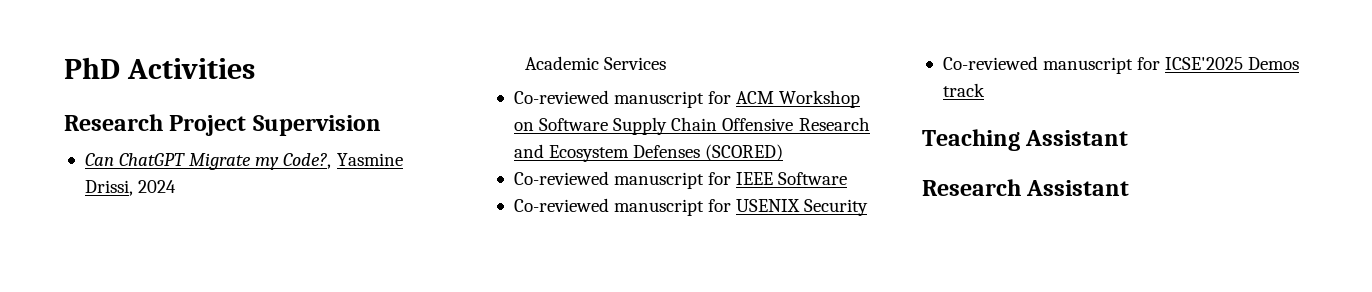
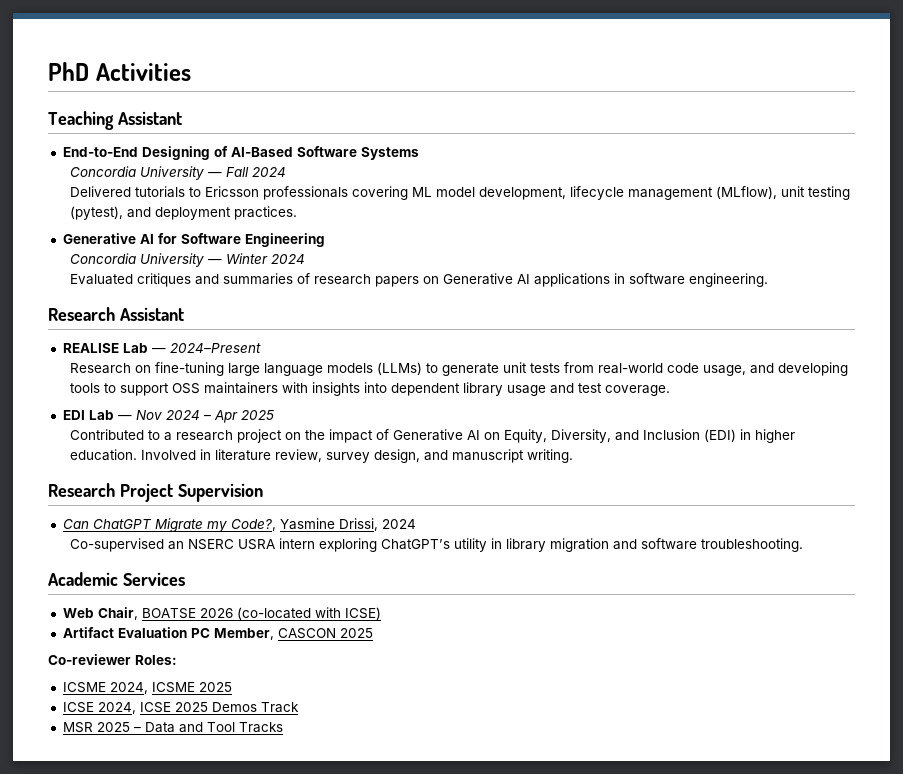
+ Teaching Assistant
+ End-to-End Designing of AI-Based Software Systems
+ Concordia University — Fall 2024
+ Delivered tutorials to Ericsson professionals covering ML model development, lifecycle management (MLflow), unit testing (pytest), and deployment practices.
+ Generative AI for Software Engineering
+ Concordia University — Winter 2024
+ Evaluated critiques and summaries of research papers on Generative AI applications in software engineering.
+ Research Assistant
+ REALISE Lab — 2024–Present
+ Research on fine-tuning large language models (LLMs) to generate unit tests from real-world code usage, and developing tools to support OSS maintainers with insights into dependent library usage and test coverage.
+ EDI Lab — Nov 2024 – Apr 2025
+ Contributed to a research project on the impact of Generative AI on Equity, Diversity, and Inclusion (EDI) in higher education. Involved in literature review, survey design, and manuscript writing.
+ Co-supervised an NSERC USRA intern exploring ChatGPT’s utility in library migration and software troubleshooting.
  Academic Services
- Co-reviewed manuscript for ACM Workshop on Software Supply Chain Offensive Research and Ecosystem Defenses (SCORED)
- Co-reviewed manuscript for IEEE Software
- Co-reviewed manuscript for USENIX Security
- Co-reviewed manuscript for ICSE'2025 Demos track
- Teaching Assistant
- Research Assistant
+ Web Chair, BOATSE 2026 (co-located with ICSE)
+ Artifact Evaluation PC Member, CASCON 2025
+ Co-reviewer Roles:
+ ICSME 2024, ICSME 2025
+ ICSE 2024, ICSE 2025 Demos Track
+ MSR 2025 – Data and Tool Tracks

